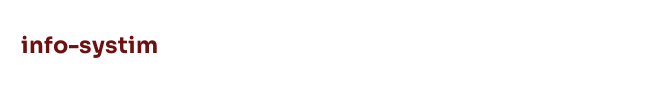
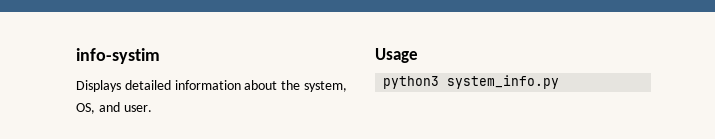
+ Displays detailed information about the system, OS, and user.
+ Usage
+ python3 system_info.py

